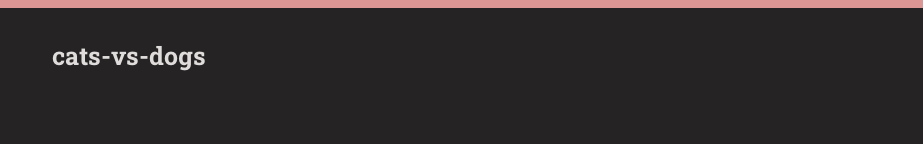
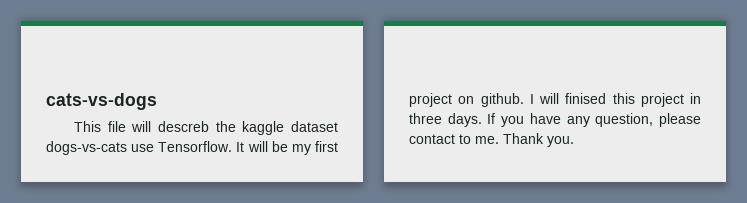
+ This file will descreb the kaggle dataset dogs-vs-cats use Tensorflow. It will be my first project on github. I will finised this project in three days. If you have any question, please contact to me. Thank you.

